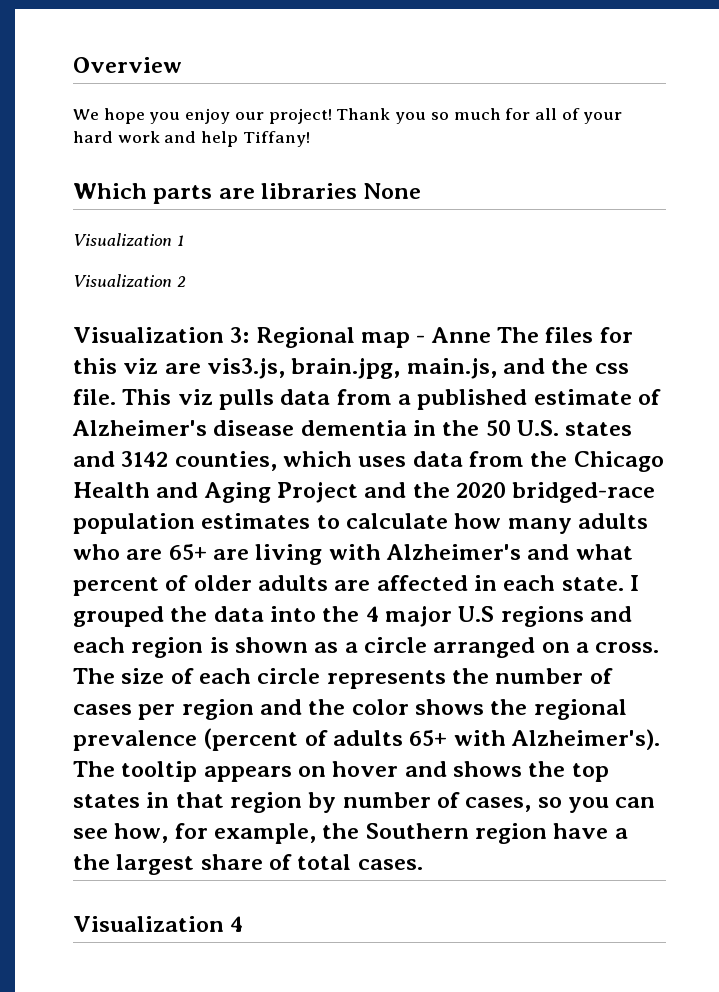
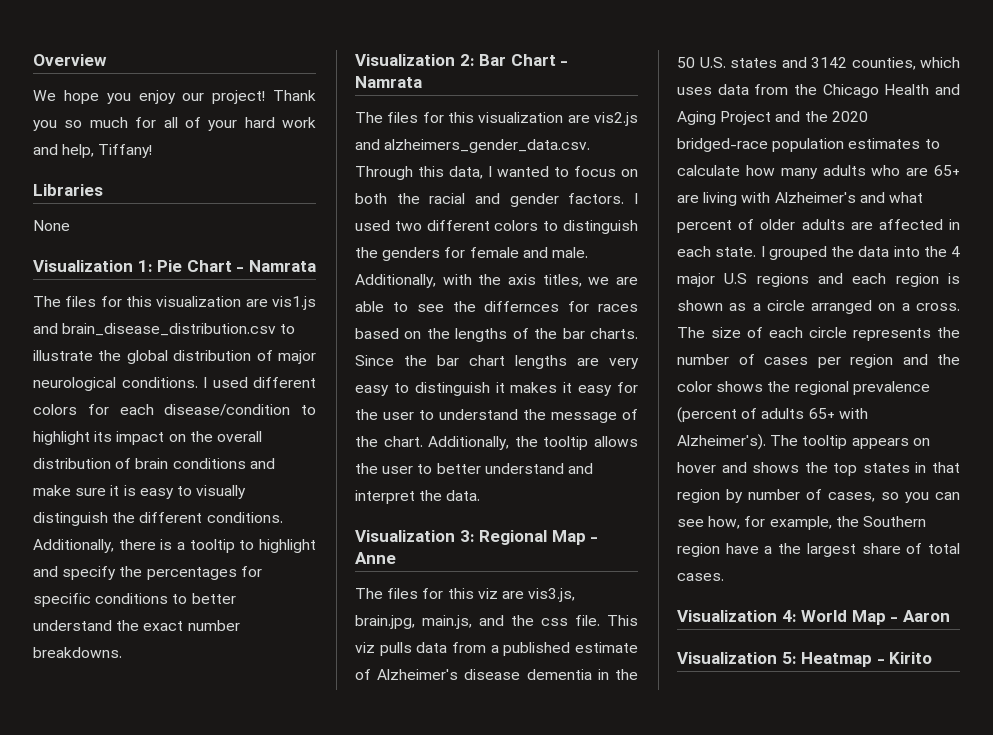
- Thank you so much for all of your hard work and help Tiffany!
+ Thank you so much for all of your hard work and help, Tiffany!
- Which parts are libraries None
- Visualization 1
- Visualization 2
+ Libraries
+ None
+ Visualization 1: Pie Chart - Namrata
+ The files for this visualization are vis1.js and brain_disease_distribution.csv to illustrate the global distribution of major neurological conditions. I used different colors for each disease/condition to highlight its impact on the overall distribution of brain conditions and make sure it is easy to visually distinguish the different conditions. Additionally, there is a tooltip to highlight and specify the percentages for specific conditions to better understand the exact number breakdowns.
+ Visualization 2: Bar Chart - Namrata
+ The files for this visualization are vis2.js and alzheimers_gender_data.csv. Through this data, I wanted to focus on both the racial and gender factors. I used two different colors to distinguish the genders for female and male. Additionally, with the axis titles, we are able to see the differnces for races based on the lengths of the bar charts. Since the bar chart lengths are very easy to distinguish it makes it easy for the user to understand the message of the chart. Additionally, the tooltip allows the user to better understand and interpret the data.
- Visualization 3: Regional map - Anne The files for this viz are vis3.js, brain.jpg, main.js, and the css file.
+ Visualization 3: Regional Map - Anne
+ The files for this viz are vis3.js, brain.jpg, main.js, and the css file.
- Visualization 4
+ Visualization 4: World Map - Aaron
+ Visualization 5: Heatmap - Kirito

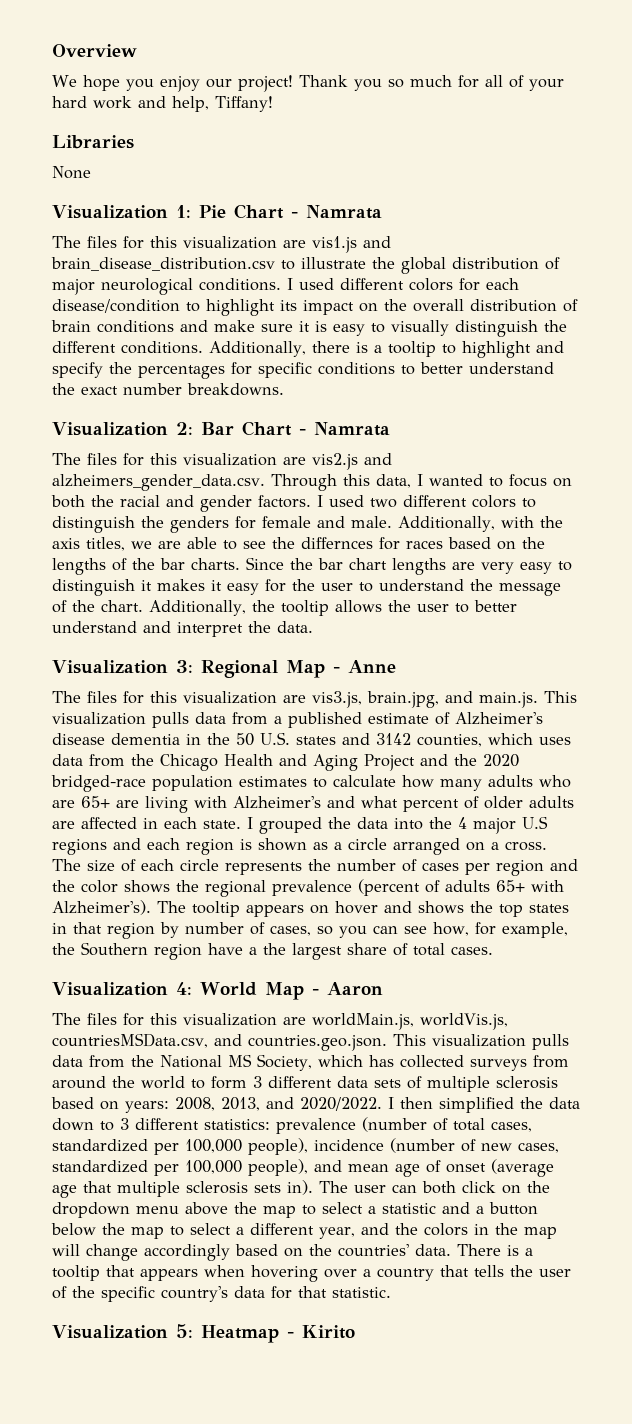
- The files for this viz are vis3.js, brain.jpg, main.js, and the css file. This viz pulls data from a published estimate of Alzheimer's disease dementia in the 50 U.S. states and 3142 counties, which uses data from the Chicago Health and Aging Project and the 2020 bridged-race population estimates to calculate how many adults who are 65+ are living with Alzheimer's and what percent of older adults are affected in each state.
+ The files for this visualization are vis3.js, brain.jpg, and main.js. This visualization pulls data from a published estimate of Alzheimer's disease dementia in the 50 U.S. states and 3142 counties, which uses data from the Chicago Health and Aging Project and the 2020 bridged-race population estimates to calculate how many adults who are 65+ are living with Alzheimer's and what percent of older adults are affected in each state.
+ The files for this visualization are worldMain.js, worldVis.js, countriesMSData.csv, and countries.geo.json. This visualization pulls data from the National MS Society, which has collected surveys from around the world to form 3 different data sets of multiple sclerosis based on years: 2008, 2013, and 2020/2022. I then simplified the data down to 3 different statistics: prevalence (number of total cases, standardized per 100,000 people), incidence (number of new cases, standardized per 100,000 people), and mean age of onset (average age that multiple sclerosis sets in). The user can both click on the dropdown menu above the map to select a statistic and a button below the map to select a different year, and the colors in the map will change accordingly based on the countries' data. There is a tooltip that appears when hovering over a country that tells the user of the specific country's data for that statistic.

